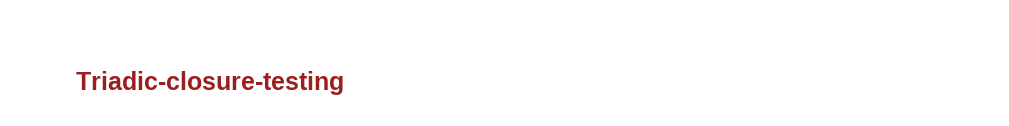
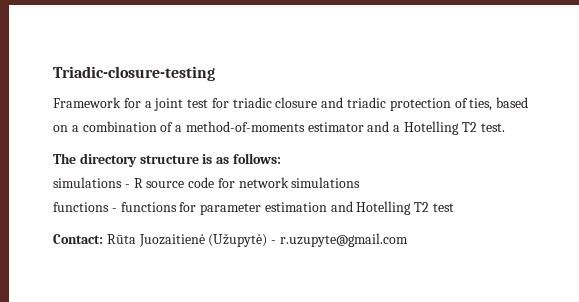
+ Framework for a joint test for triadic closure and triadic protection of ties, based on a combination of a method-of-moments estimator and a Hotelling T2 test.
+ The directory structure is as follows:
+ simulations - R source code for network simulations
+ functions - functions for parameter estimation and Hotelling T2 test
+ Contact: Rūta Juozaitienė (Užupytė) - r.uzupyte@gmail.com

